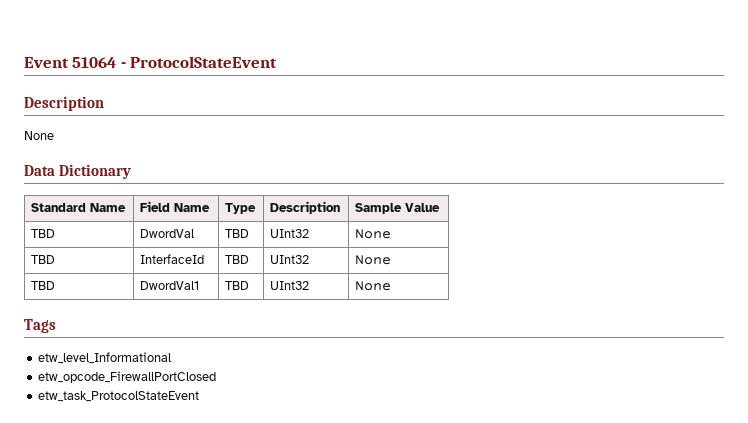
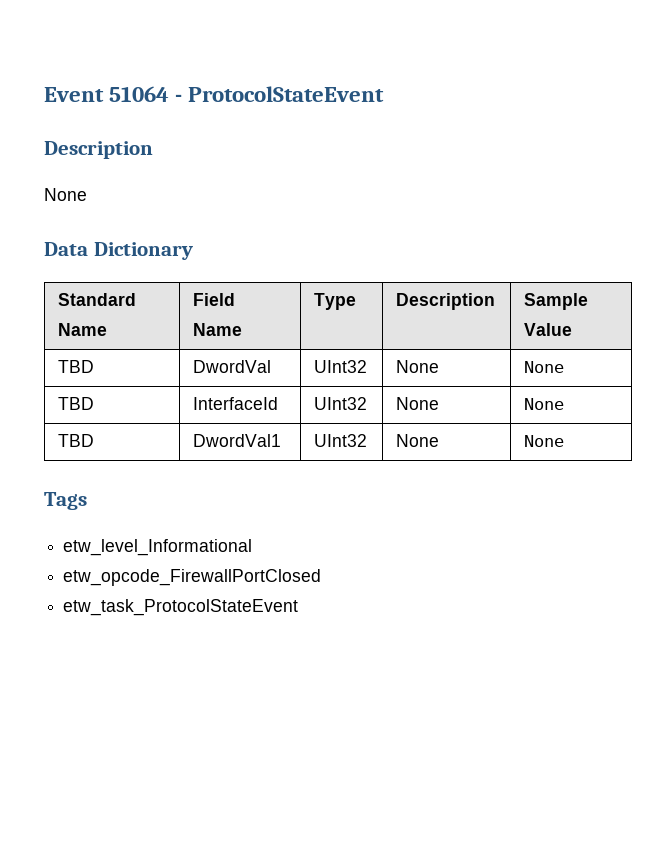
- TBD | DwordVal | TBD | UInt32 | None
+ TBD | DwordVal | UInt32 | None | None
- TBD | InterfaceId | TBD | UInt32 | None
+ TBD | InterfaceId | UInt32 | None | None
- TBD | DwordVal1 | TBD | UInt32 | None
+ TBD | DwordVal1 | UInt32 | None | None

